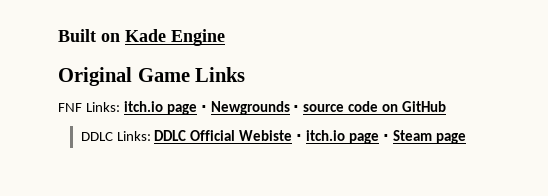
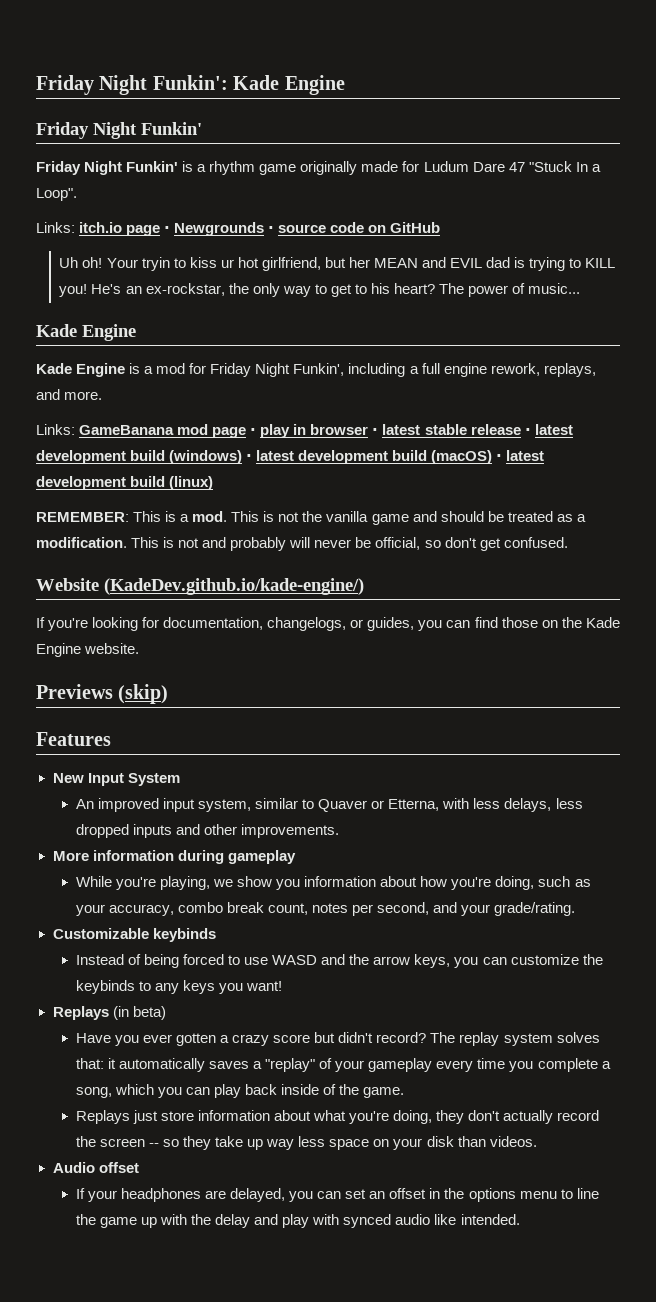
- Built on Kade Engine
- Original Game Links
- FNF Links: itch.io page ⋅ Newgrounds ⋅ source code on GitHub
+ Friday Night Funkin': Kade Engine
+ Friday Night Funkin'
+ Friday Night Funkin' is a rhythm game originally made for Ludum Dare 47 "Stuck In a Loop".
+ Links: itch.io page ⋅ Newgrounds ⋅ source code on GitHub
- DDLC Links: DDLC Official Webiste ⋅ itch.io page ⋅ Steam page
+ Uh oh! Your tryin to kiss ur hot girlfriend, but her MEAN and EVIL dad is trying to KILL you! He's an ex-rockstar, the only way to get to his heart? The power of music...
+ Kade Engine
+ Kade Engine is a mod for Friday Night Funkin', including a full engine rework, replays, and more.
+ Links: GameBanana mod page ⋅ play in browser ⋅ latest stable release ⋅ latest development build (windows) ⋅ latest development build (macOS) ⋅ latest development build (linux)
+ REMEMBER: This is a mod. This is not the vanilla game and should be treated as a modification. This is not and probably will never be official, so don't get confused.
+ Website (KadeDev.github.io/kade-engine/)
+ If you're looking for documentation, changelogs, or guides, you can find those on the Kade Engine website.
+ Previews (skip)
+ Features
+ New Input System
+ An improved input system, similar to Quaver or Etterna, with less delays, less dropped inputs and other improvements.
+ More information during gameplay
+ While you're playing, we show you information about how you're doing, such as your accuracy, combo break count, notes per second, and your grade/rating.
+ Customizable keybinds
+ Instead of being forced to use WASD and the arrow keys, you can customize the keybinds to any keys you want!
+ Replays (in beta)
+ Have you ever gotten a crazy score but didn't record? The replay system solves that: it automatically saves a "replay" of your gameplay every time you complete a song, which you can play back inside of the game.
+ Replays just store information about what you're doing, they don't actually record the screen -- so they take up way less space on your disk than videos.
+ Audio offset
+ If your headphones are delayed, you can set an offset in the options menu to line the game up with the delay and play with synced audio like intended.

